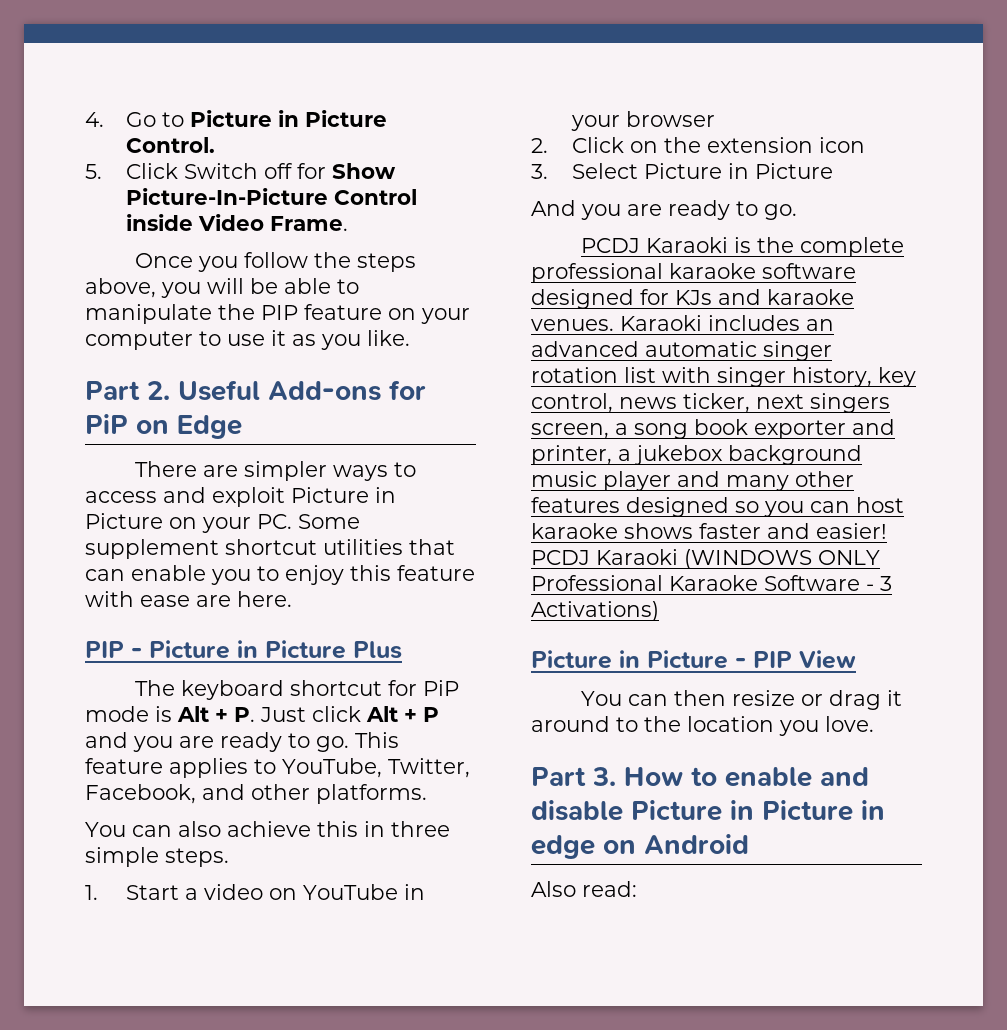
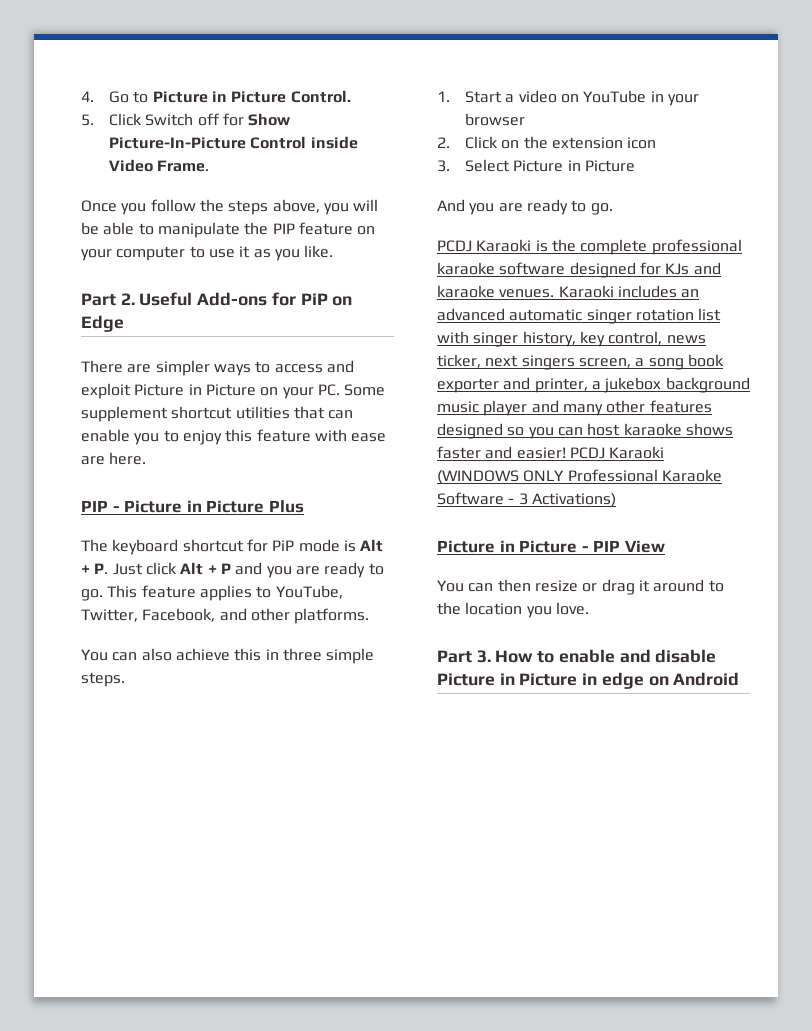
- Also read:

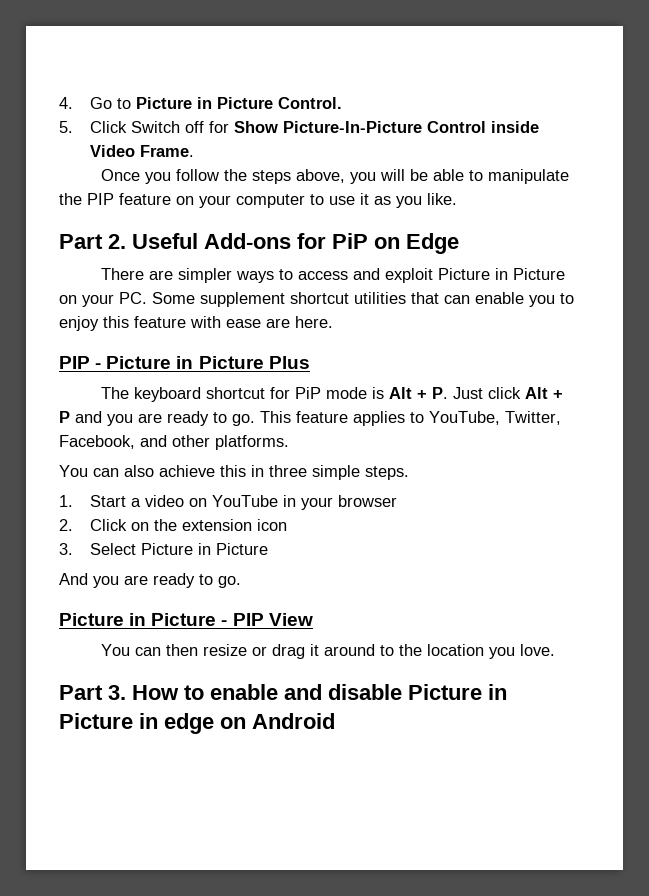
- PCDJ Karaoki is the complete professional karaoke software designed for KJs and karaoke venues. Karaoki includes an advanced automatic singer rotation list with singer history, key control, news ticker, next singers screen, a song book exporter and printer, a jukebox background music player and many other features designed so you can host karaoke shows faster and easier! PCDJ Karaoki (WINDOWS ONLY Professional Karaoke Software - 3 Activations)

